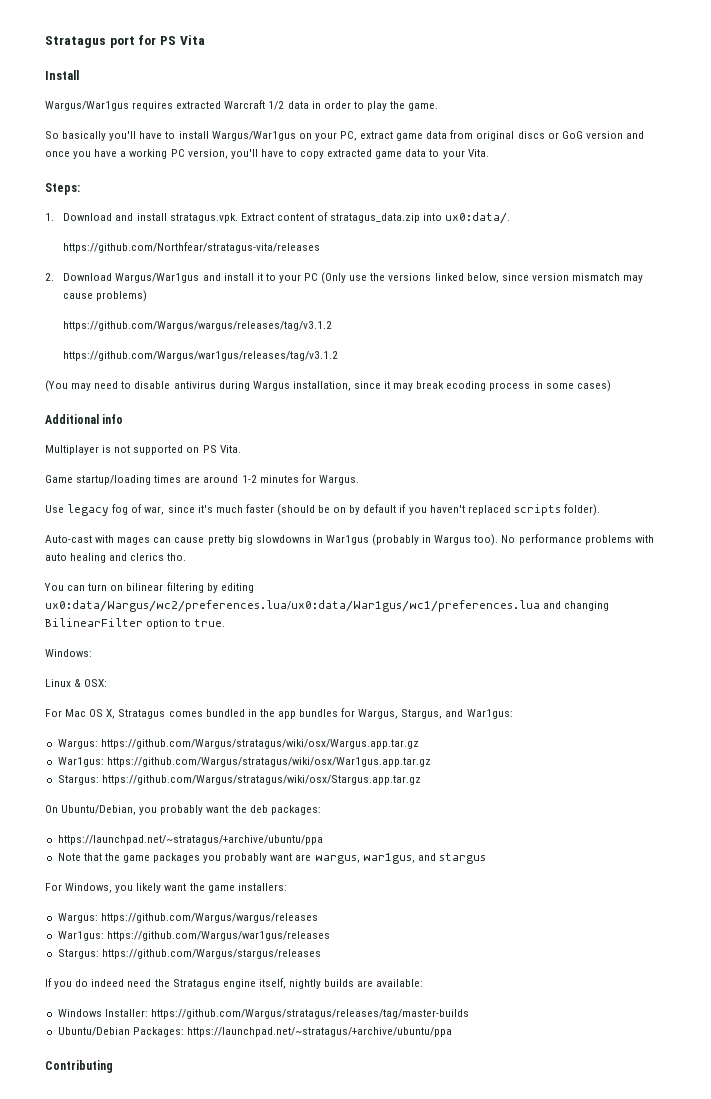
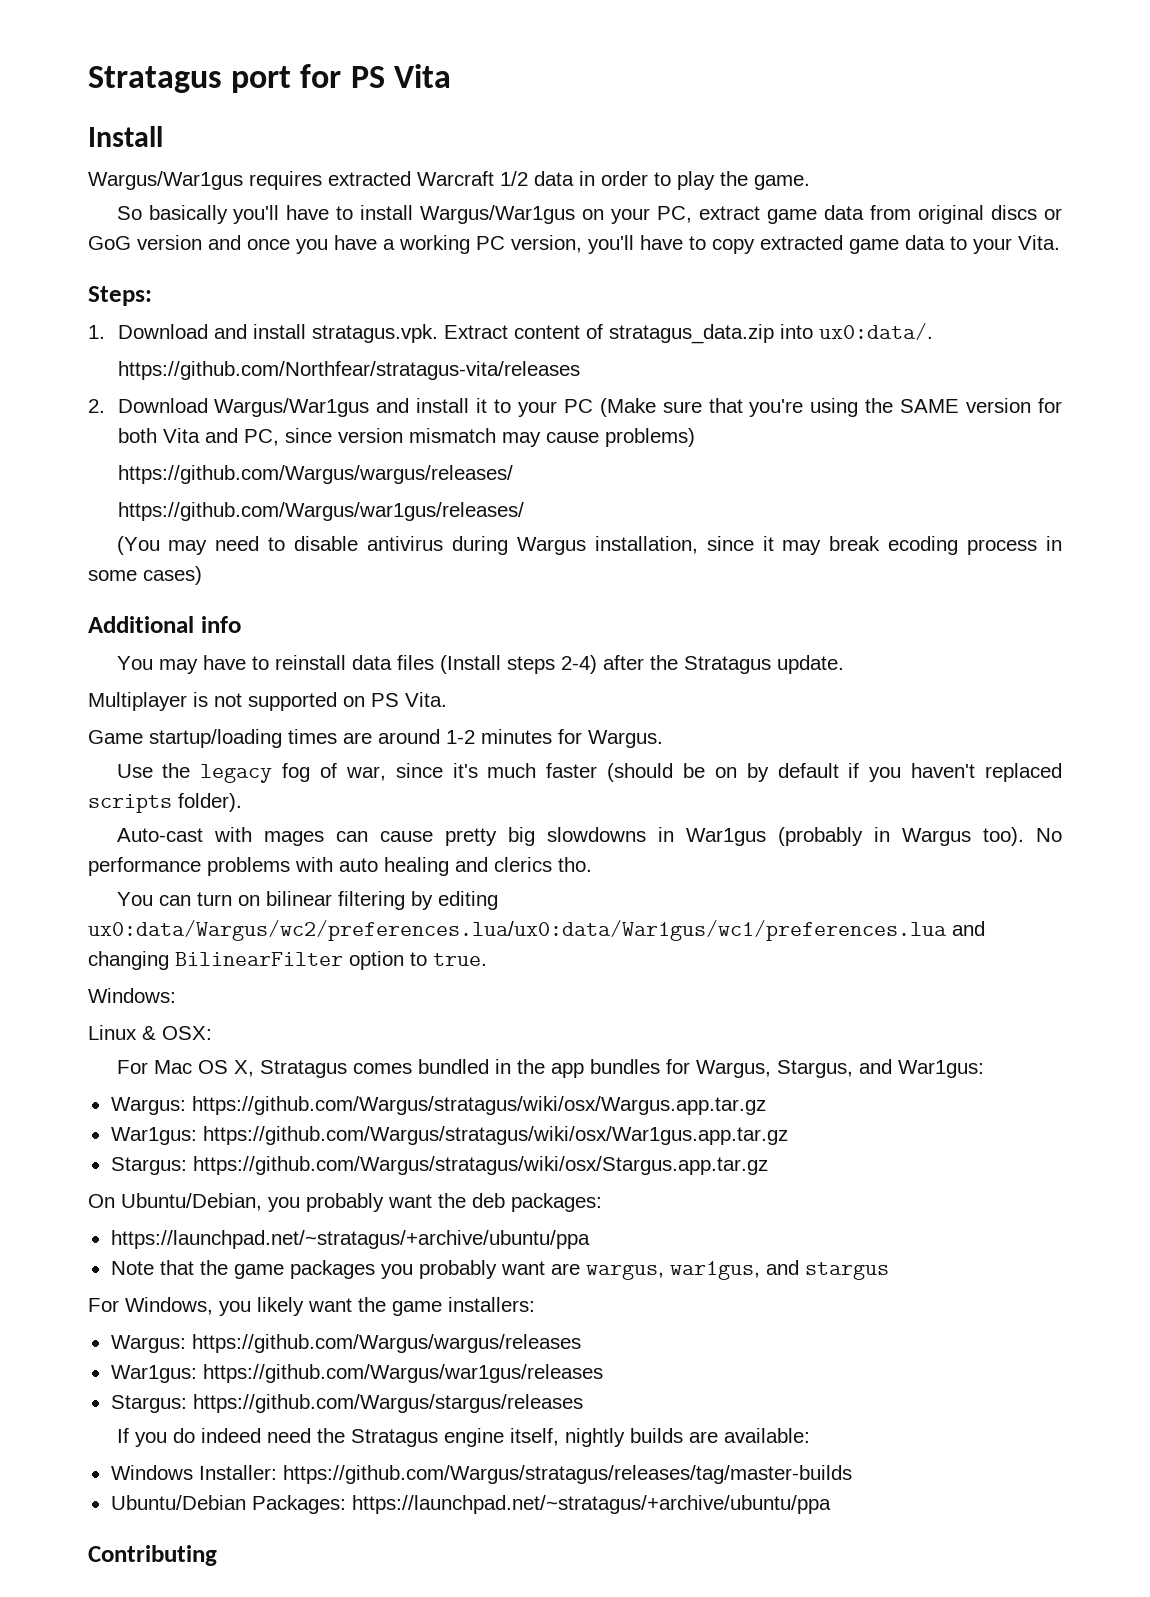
- 2. Download Wargus/War1gus and install it to your PC (Only use the versions linked below, since version mismatch may cause problems)
+ 2. Download Wargus/War1gus and install it to your PC (Make sure that you're using the SAME version for both Vita and PC, since version mismatch may cause problems)
- https://github.com/Wargus/wargus/releases/tag/v3.1.2
- https://github.com/Wargus/war1gus/releases/tag/v3.1.2
+ https://github.com/Wargus/wargus/releases/
+ https://github.com/Wargus/war1gus/releases/
+ You may have to reinstall data files (Install steps 2-4) after the Stratagus update.
- Use legacy fog of war, since it's much faster (should be on by default if you haven't replaced scripts folder).
+ Use the legacy fog of war, since it's much faster (should be on by default if you haven't replaced scripts folder).

